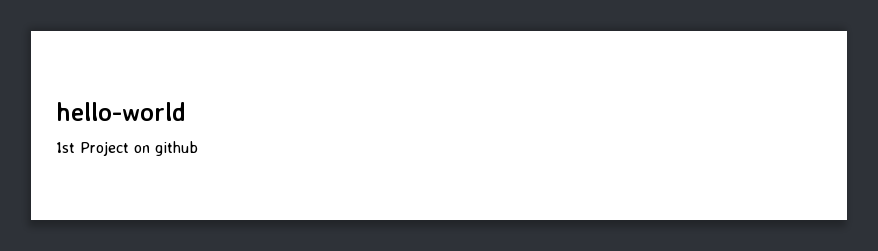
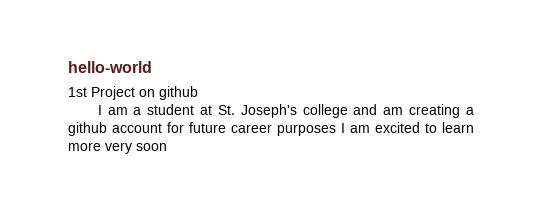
+ I am a student at St. Joseph's college and am creating a github account for future career purposes I am excited to learn more very soon

